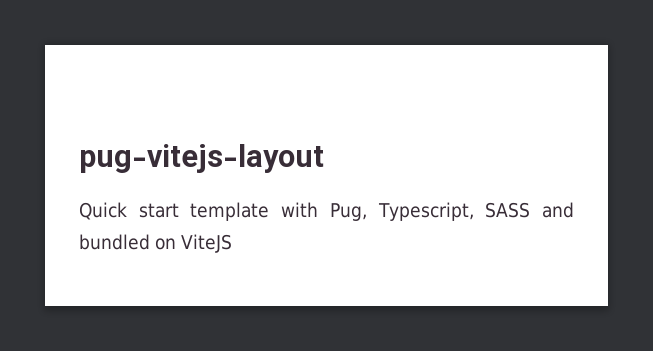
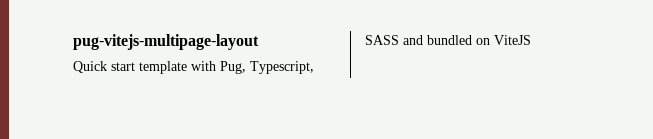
- pug-vitejs-layout
+ pug-vitejs-multipage-layout

